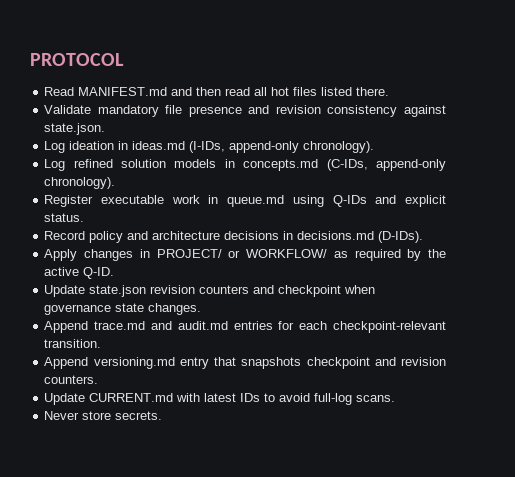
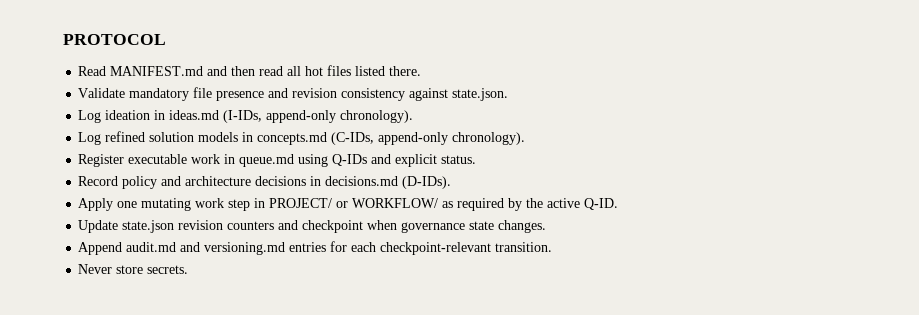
- Apply changes in PROJECT/ or WORKFLOW/ as required by the active Q-ID.
+ Apply one mutating work step in PROJECT/ or WORKFLOW/ as required by the active Q-ID.
- Append trace.md and audit.md entries for each checkpoint-relevant transition.
+ Append audit.md and versioning.md entries for each checkpoint-relevant transition.
- Append versioning.md entry that snapshots checkpoint and revision counters.
- Update CURRENT.md with latest IDs to avoid full-log scans.

